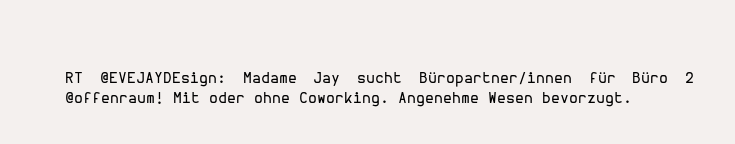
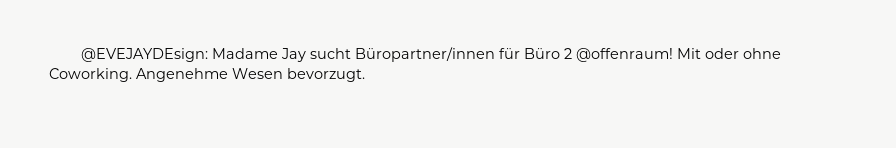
- RT @EVEJAYDEsign: Madame Jay sucht Büropartner/innen für Büro 2 @offenraum!
+ @EVEJAYDEsign: Madame Jay sucht Büropartner/innen für Büro 2 @offenraum!

